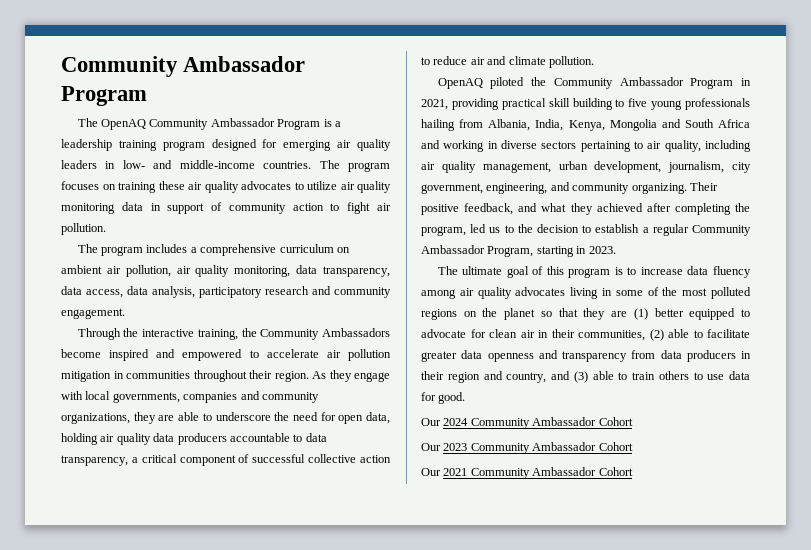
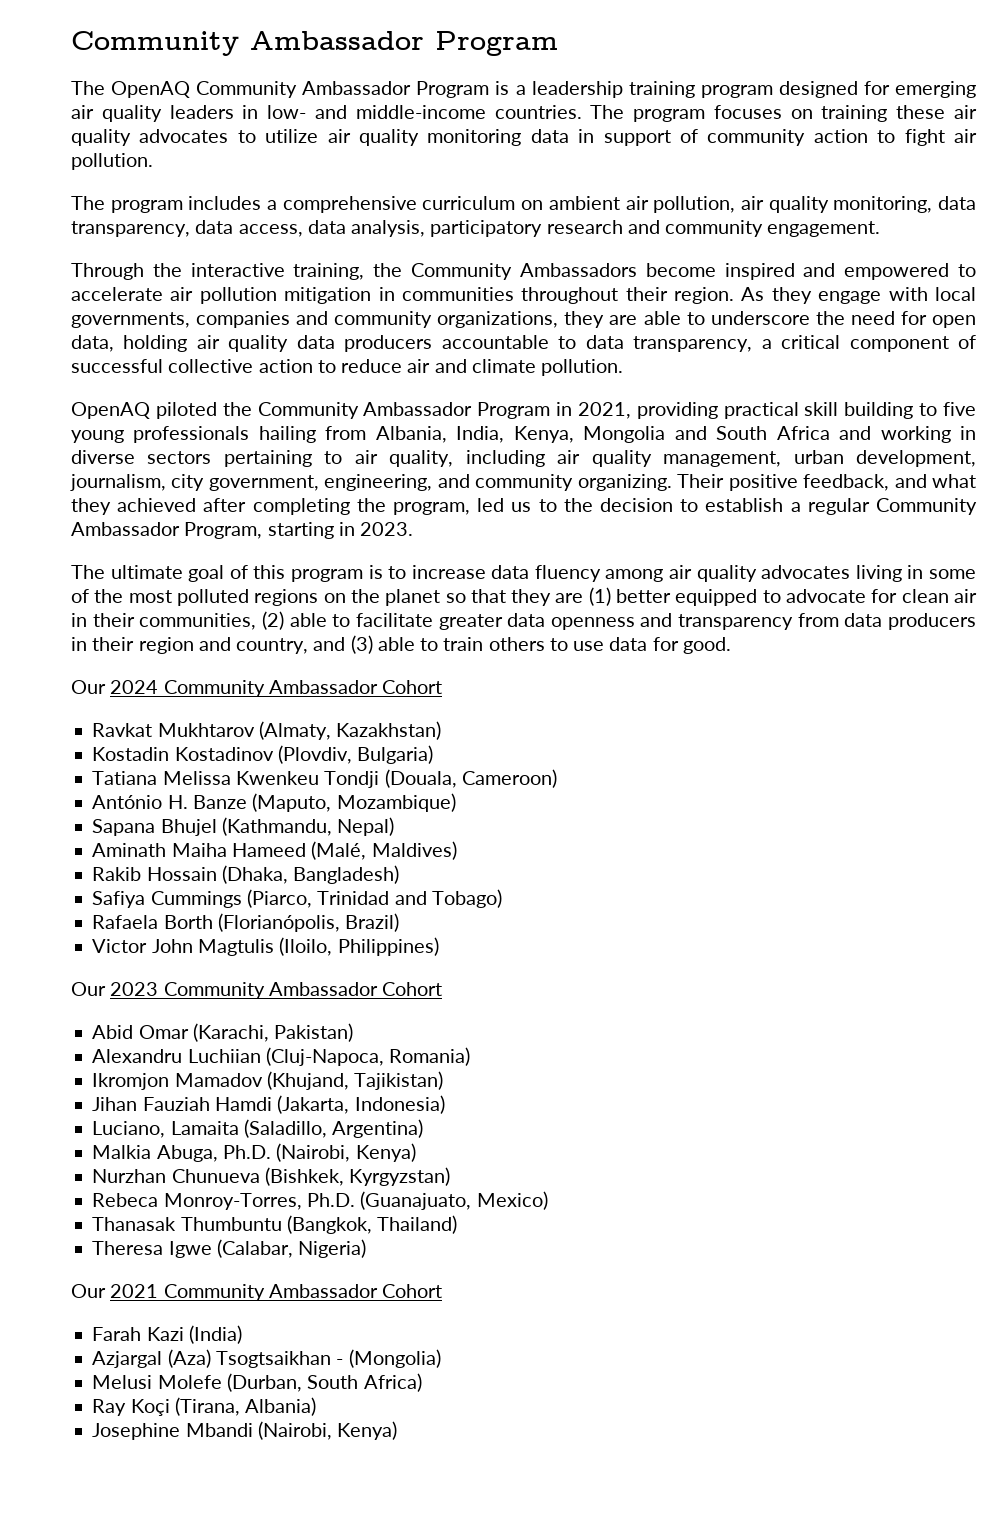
+ Ravkat Mukhtarov (Almaty, Kazakhstan)
+ Kostadin Kostadinov (Plovdiv, Bulgaria)
+ Tatiana Melissa Kwenkeu Tondji (Douala, Cameroon)
+ António H. Banze (Maputo, Mozambique)
+ Sapana Bhujel (Kathmandu, Nepal)
+ Aminath Maiha Hameed (Malé, Maldives)
+ Rakib Hossain (Dhaka, Bangladesh)
+ Safiya Cummings (Piarco, Trinidad and Tobago)
+ Rafaela Borth (Florianópolis, Brazil)
+ Victor John Magtulis (Iloilo, Philippines)
+ Abid Omar (Karachi, Pakistan)
+ Alexandru Luchiian (Cluj-Napoca, Romania)
+ Ikromjon Mamadov (Khujand, Tajikistan)
+ Jihan Fauziah Hamdi (Jakarta, Indonesia)
+ Luciano, Lamaita (Saladillo, Argentina)
+ Malkia Abuga, Ph.D. (Nairobi, Kenya)
+ Nurzhan Chunueva (Bishkek, Kyrgyzstan)
+ Rebeca Monroy-Torres, Ph.D. (Guanajuato, Mexico)
+ Thanasak Thumbuntu (Bangkok, Thailand)
+ Theresa Igwe (Calabar, Nigeria)
+ Farah Kazi (India)
+ Azjargal (Aza) Tsogtsaikhan - (Mongolia)
+ Melusi Molefe (Durban, South Africa)
+ Ray Koçi (Tirana, Albania)
+ Josephine Mbandi (Nairobi, Kenya)

